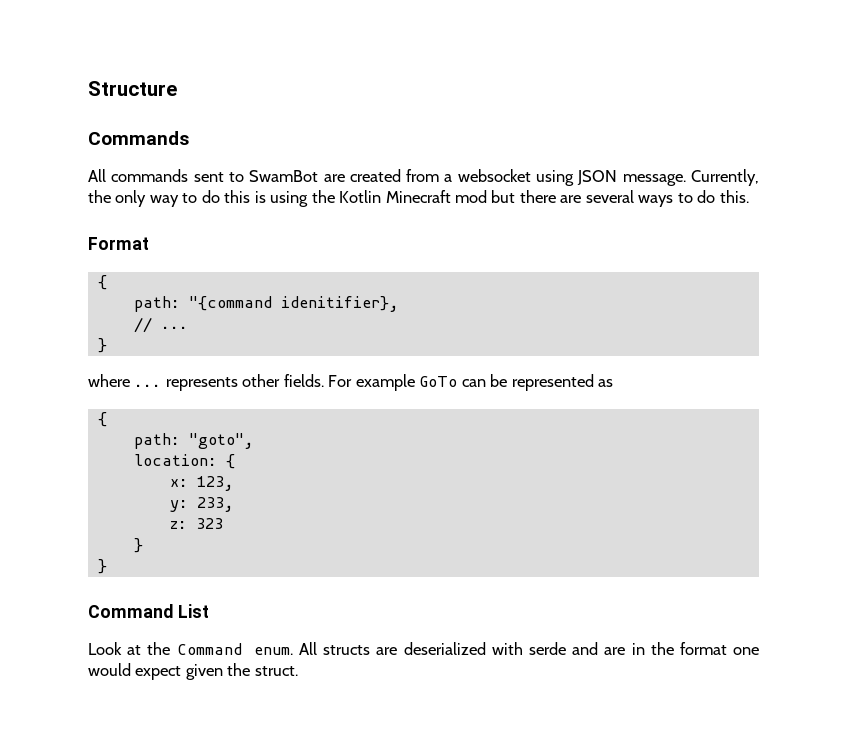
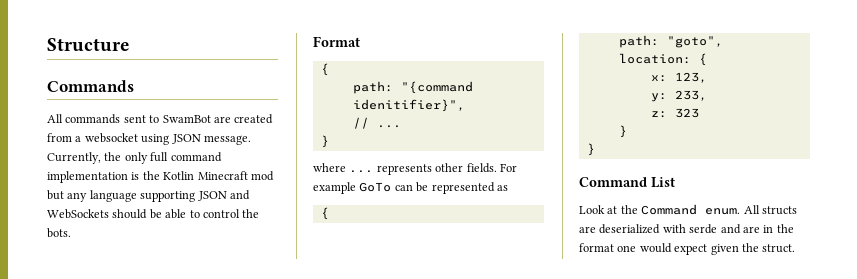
- Currently, the only way to do this is using the Kotlin Minecraft mod but there are several ways to do this.
+ Currently, the only full command implementation is the Kotlin Minecraft mod but any language supporting JSON and WebSockets should be able to control the bots.
- path: "{command idenitifier},
+ path: "{command idenitifier}",

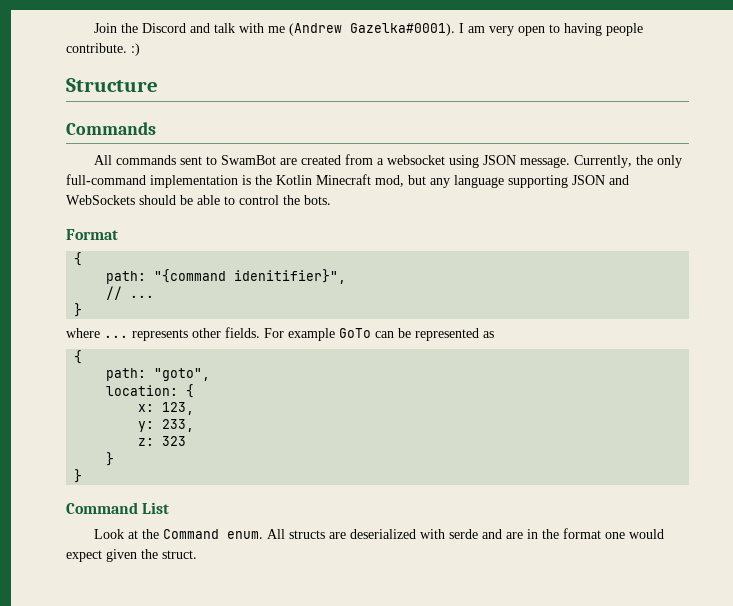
+ Join the Discord and talk with me (Andrew Gazelka#0001). I am very open to having people contribute. :)
- Currently, the only full command implementation is the Kotlin Minecraft mod but any language supporting JSON and WebSockets should be able to control the bots.
+ Currently, the only full-command implementation is the Kotlin Minecraft mod, but any language supporting JSON and WebSockets should be able to control the bots.

